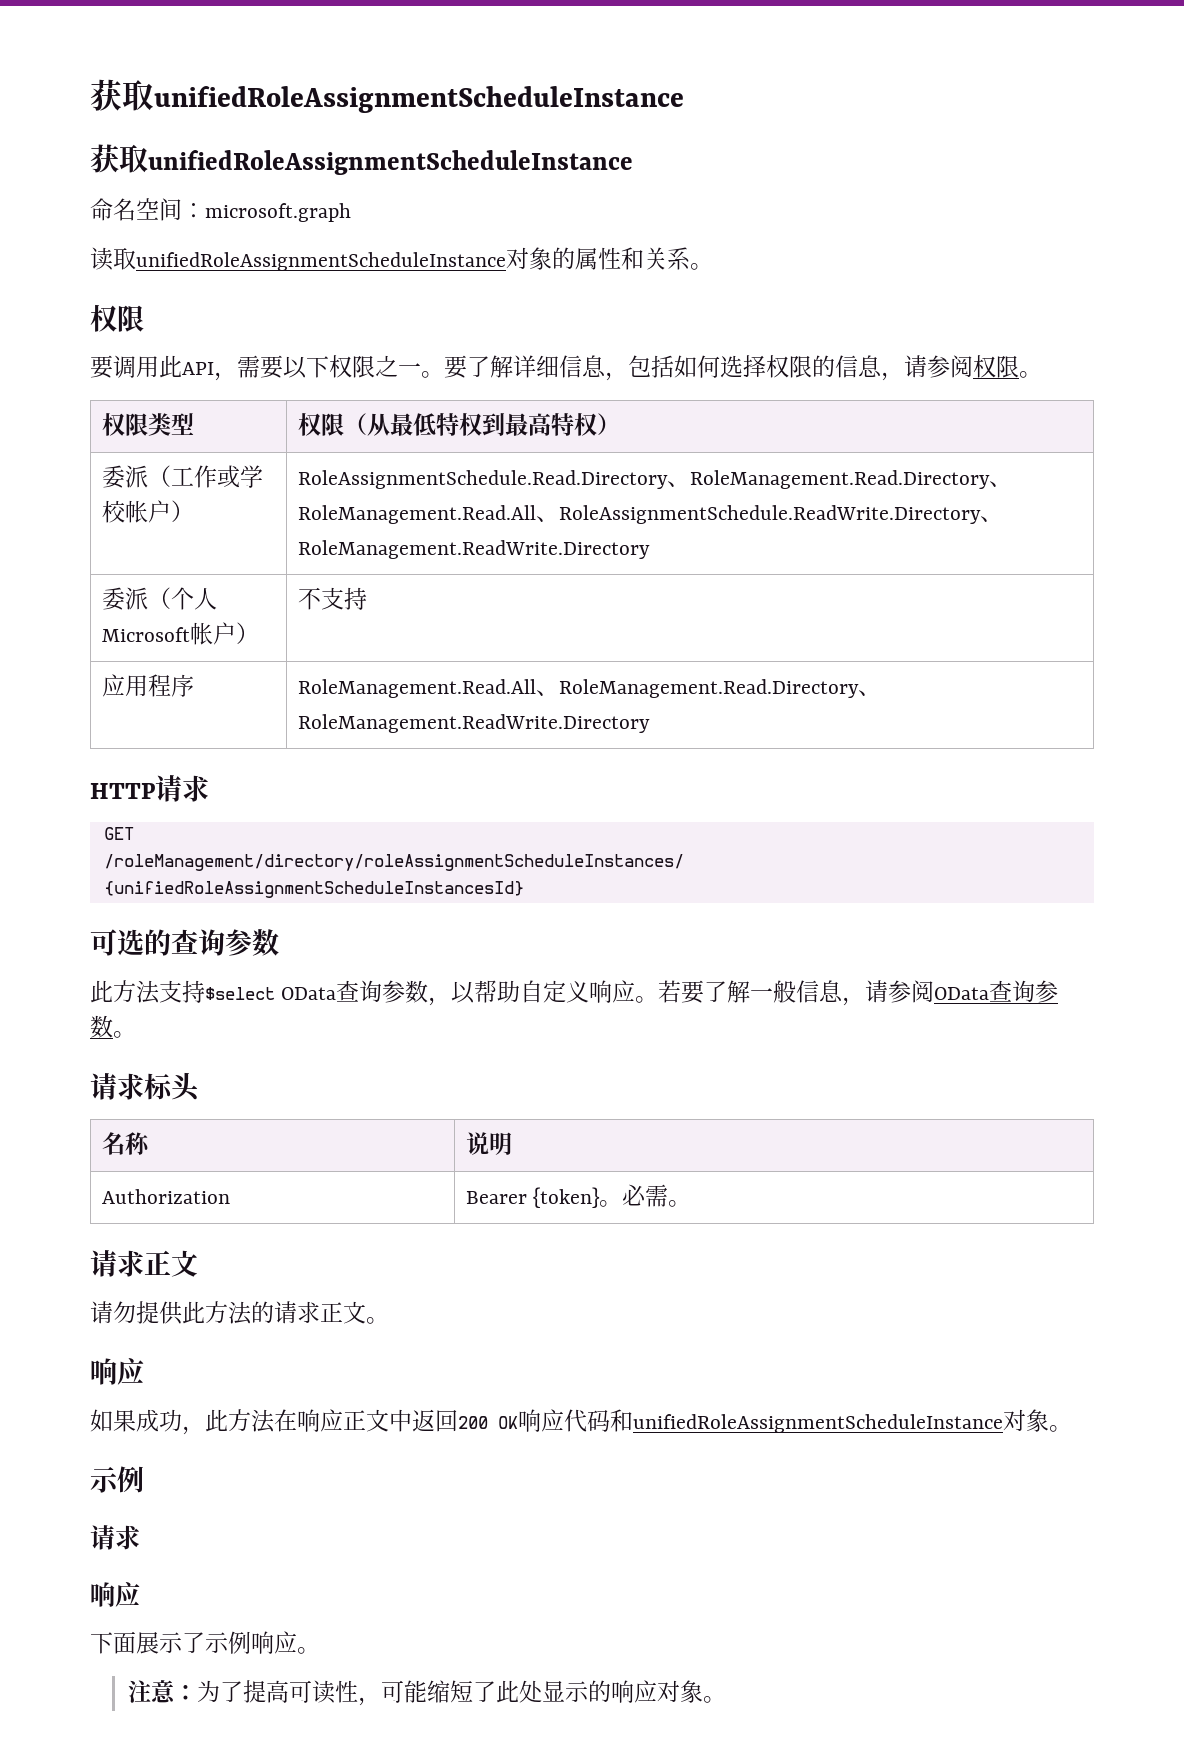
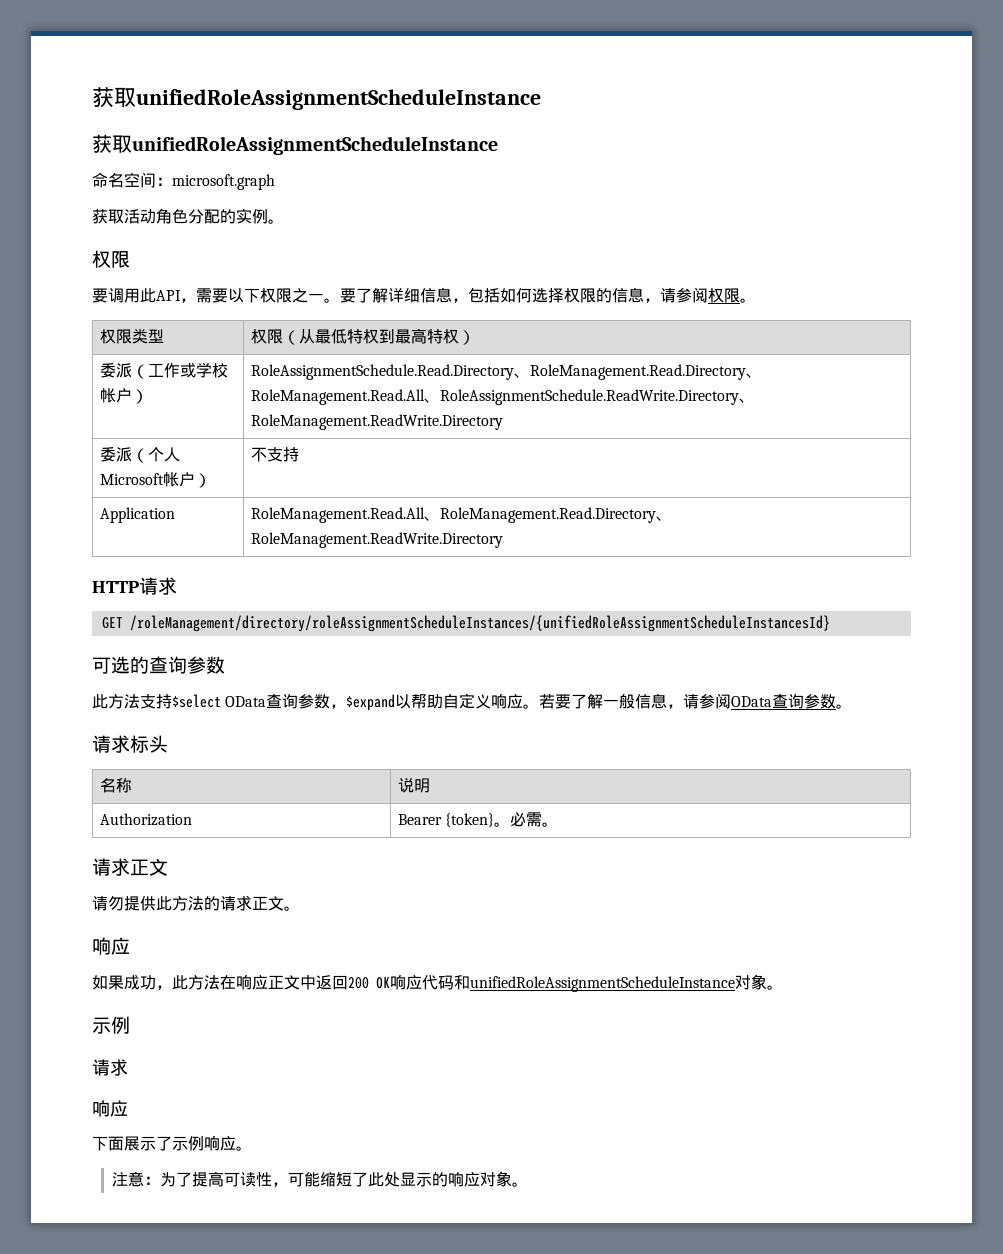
- 读取unifiedRoleAssignmentScheduleInstance对象的属性和关系。
+ 获取活动角色分配的实例。
- 应用程序 | RoleManagement.Read.All、RoleManagement.Read.Directory、RoleManagement.ReadWrite.Directory
+ Application | RoleManagement.Read.All、RoleManagement.Read.Directory、RoleManagement.ReadWrite.Directory
- 此方法支持$select OData查询参数，以帮助自定义响应。
+ 此方法支持$select OData查询参数，$expand以帮助自定义响应。

